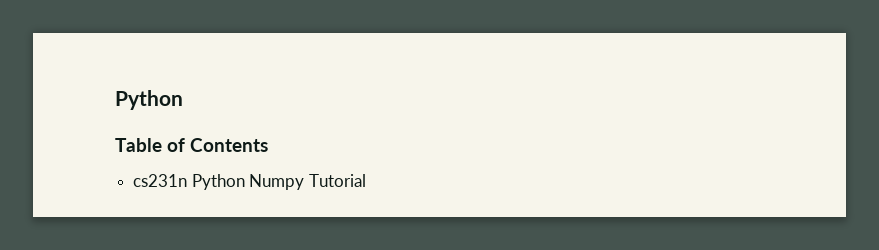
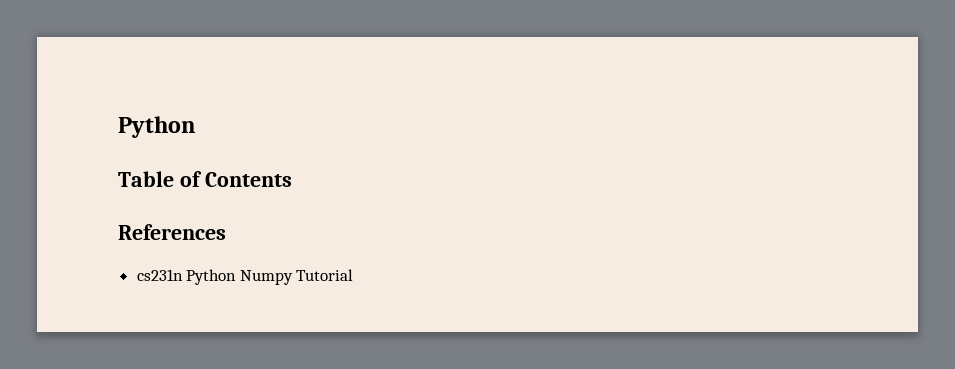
+ References

